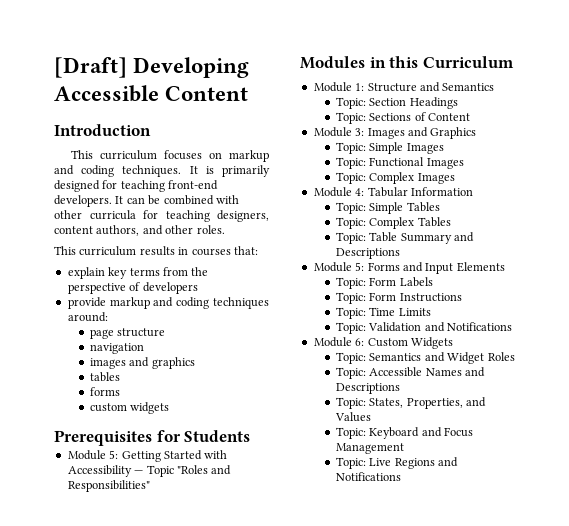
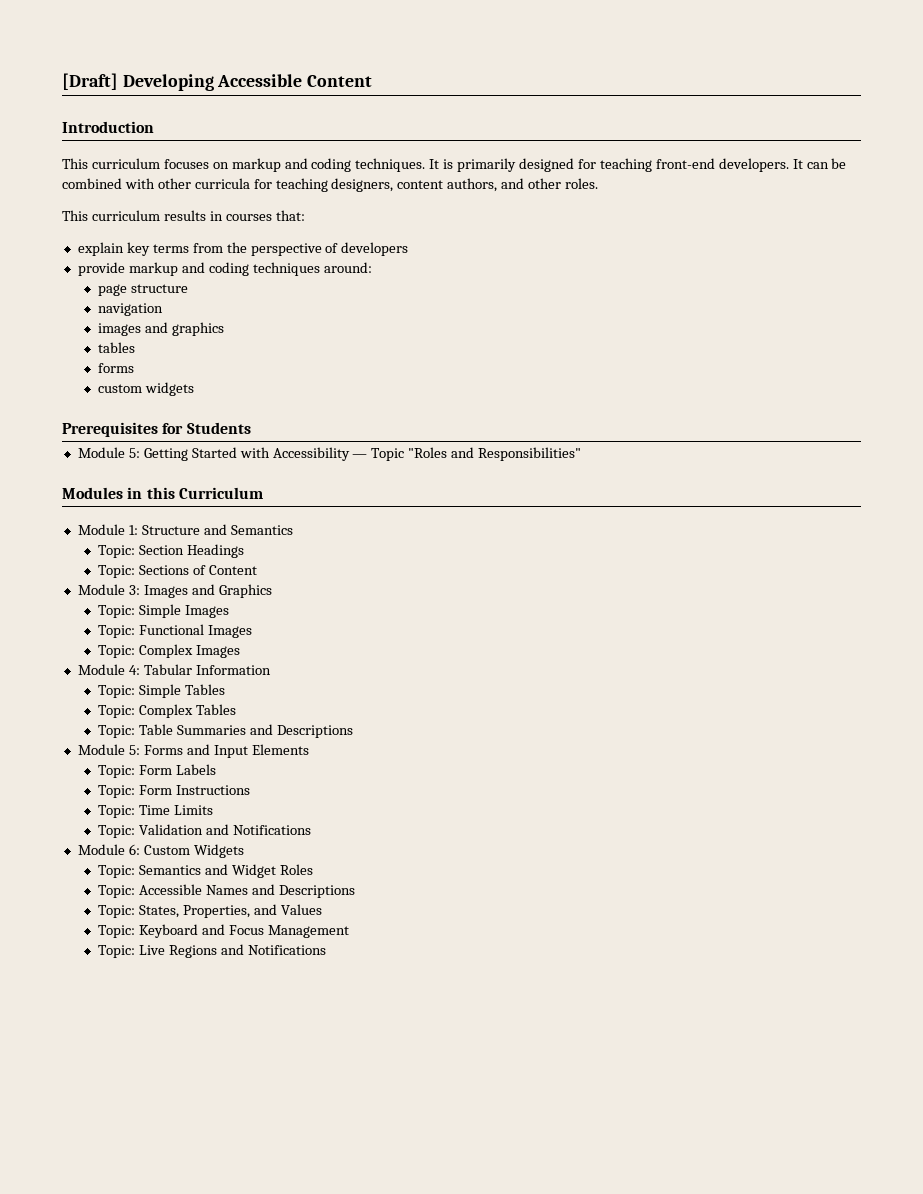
- Topic: Table Summary and Descriptions
+ Topic: Table Summaries and Descriptions

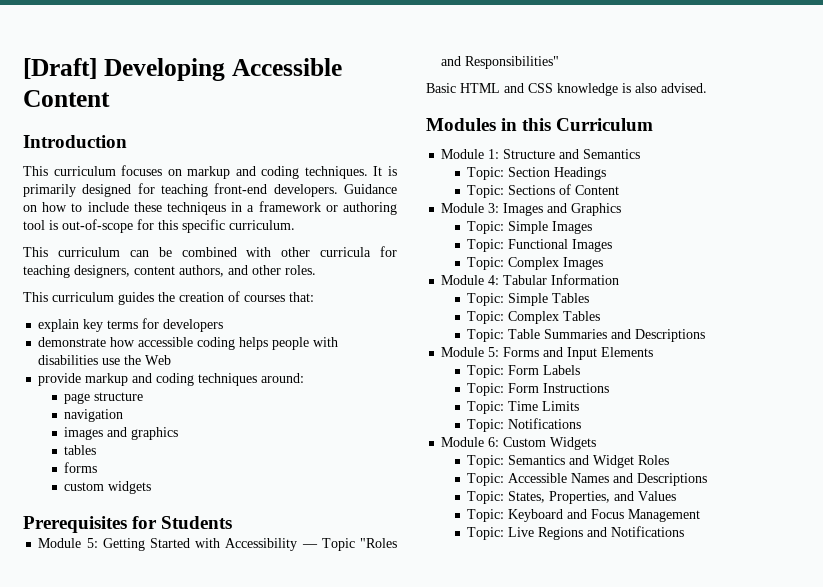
- It can be combined with other curricula for teaching designers, content authors, and other roles.
+ Guidance on how to include these techniqeus in a framework or authoring tool is out-of-scope for this specific curriculum.
+ This curriculum can be combined with other curricula for teaching designers, content authors, and other roles.
- This curriculum results in courses that:
+ This curriculum guides the creation of courses that:
- explain key terms from the perspective of developers
+ explain key terms for developers
+ demonstrate how accessible coding helps people with disabilities use the Web
+ Basic HTML and CSS knowledge is also advised.
- Topic: Validation and Notifications
+ Topic: Notifications

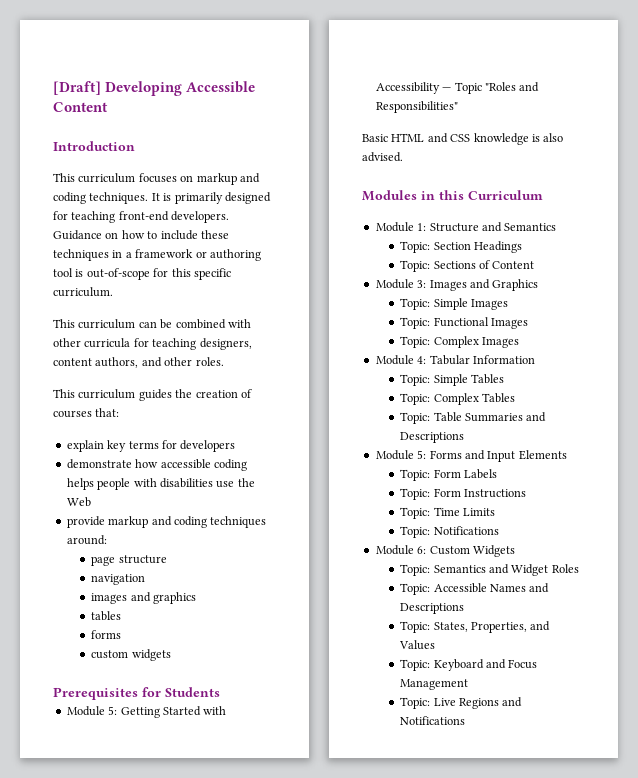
- Guidance on how to include these techniqeus in a framework or authoring tool is out-of-scope for this specific curriculum.
+ Guidance on how to include these techniques in a framework or authoring tool is out-of-scope for this specific curriculum.

